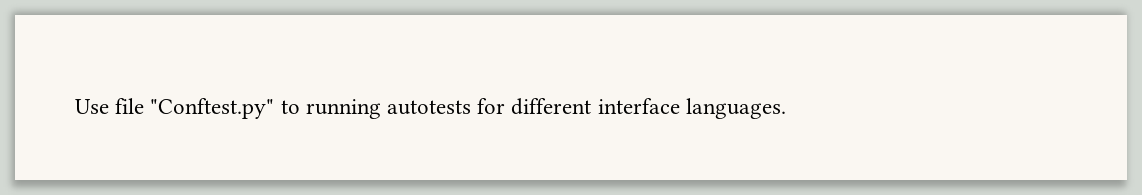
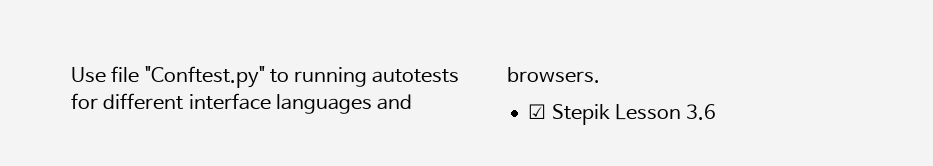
- Use file "Conftest.py" to running autotests for different interface languages.
+ Use file "Conftest.py" to running autotests for different interface languages and browsers.
+ ☑ Stepik Lesson 3.6

